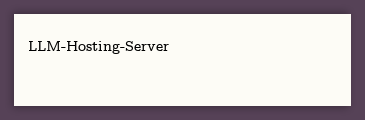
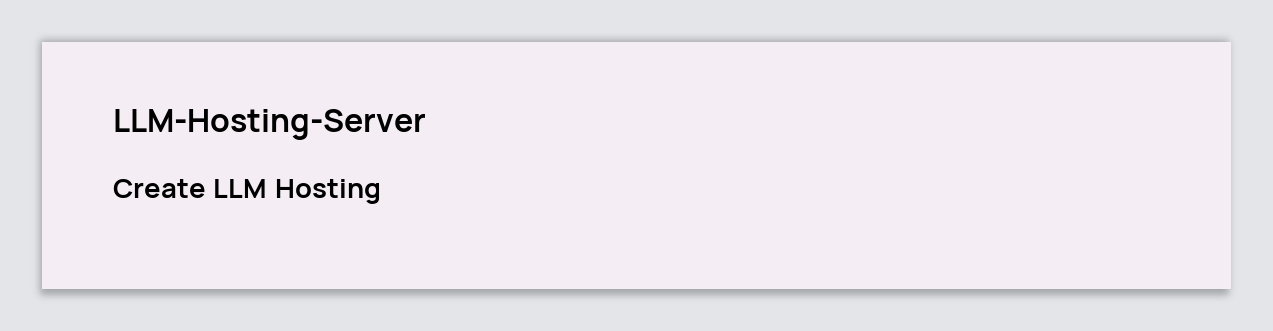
+ Create LLM Hosting

